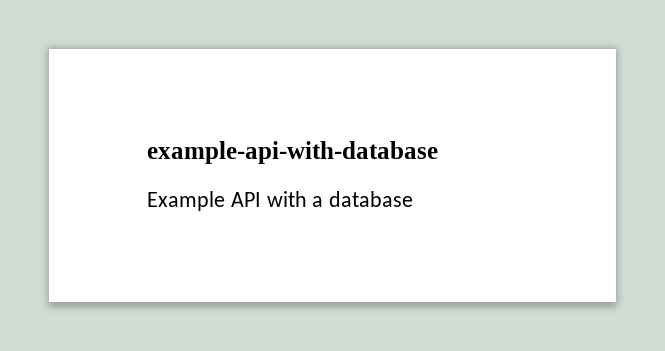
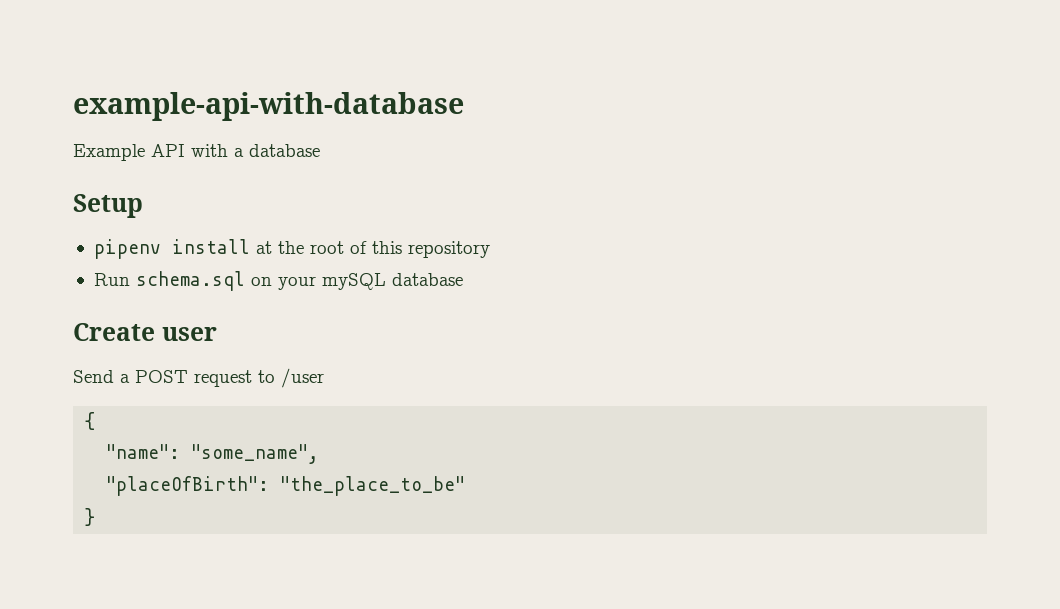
+ Setup
+ pipenv install at the root of this repository
+ Run schema.sql on your mySQL database
+ Create user
+ Send a POST request to /user
+ {
+ "name": "some_name",
+ "placeOfBirth": "the_place_to_be"
+ }

